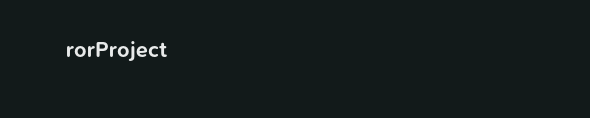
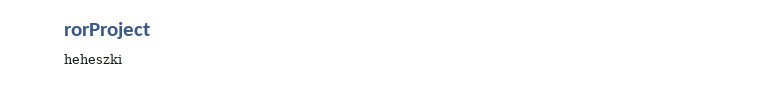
+ heheszki

